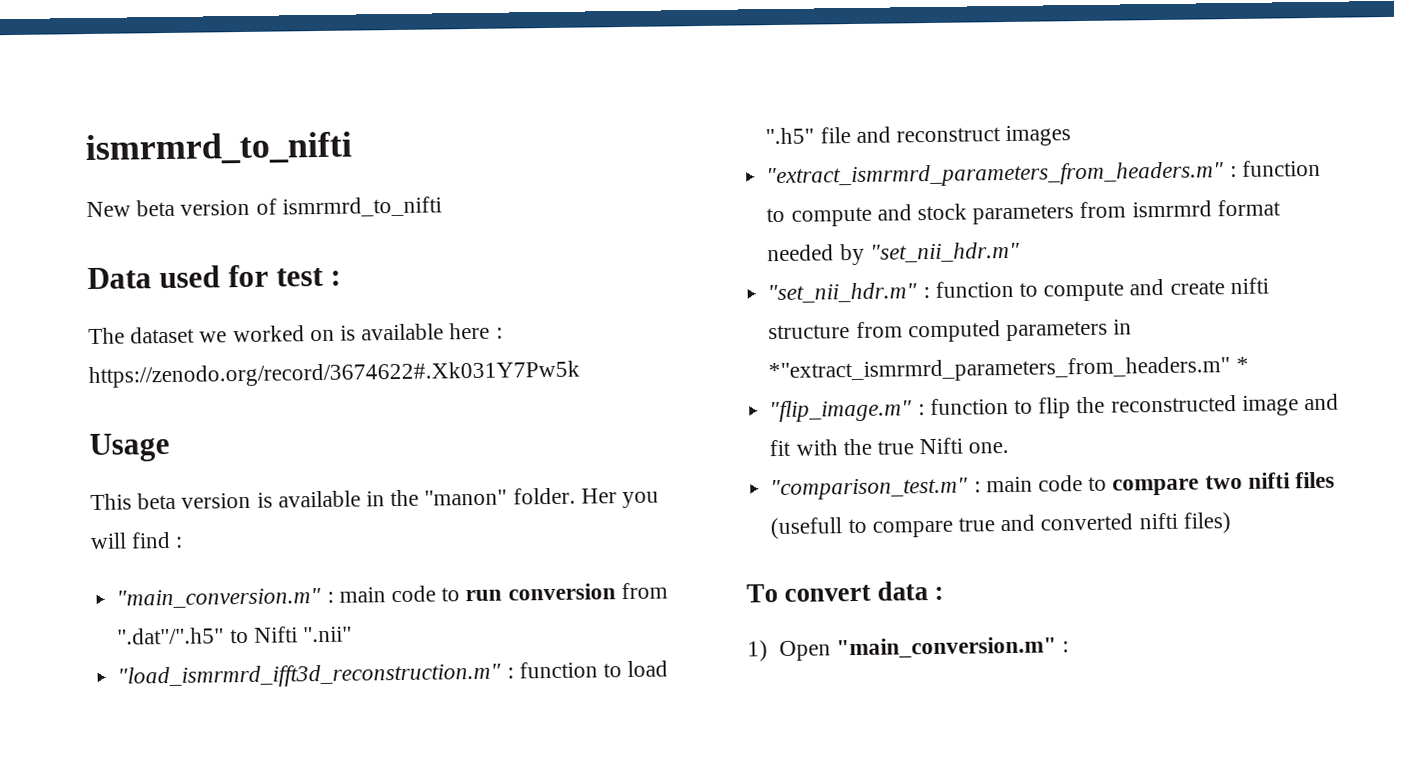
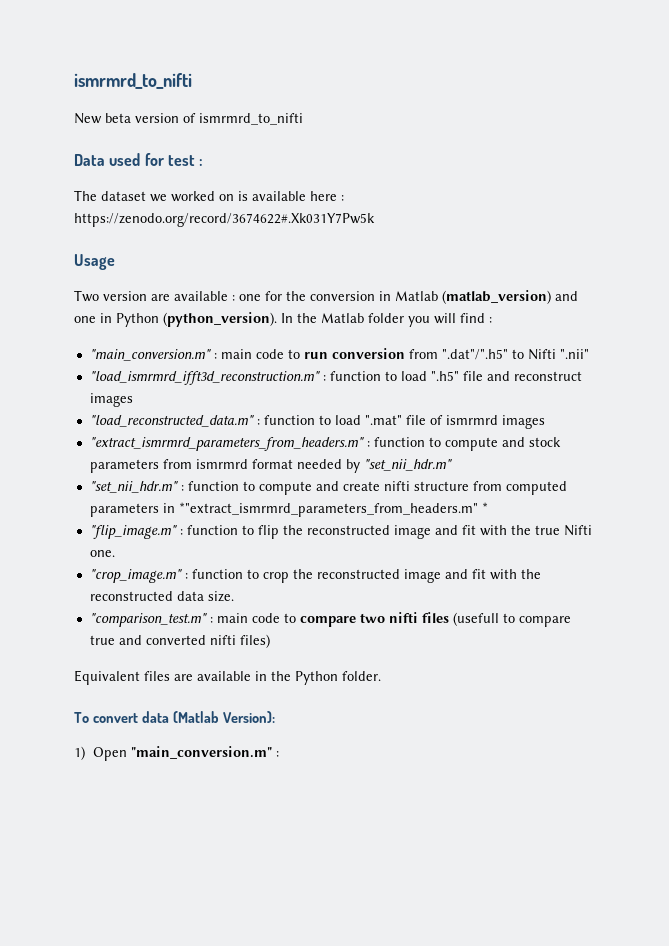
- This beta version is available in the "manon" folder. Her you will find :
+ Two version are available : one for the conversion in Matlab (matlab_version) and one in Python (python_version). In the Matlab folder you will find :
+ "load_reconstructed_data.m" : function to load ".mat" file of ismrmrd images
+ "crop_image.m" : function to crop the reconstructed image and fit with the reconstructed data size.
+ Equivalent files are available in the Python folder.
- To convert data :
+ To convert data (Matlab Version):

